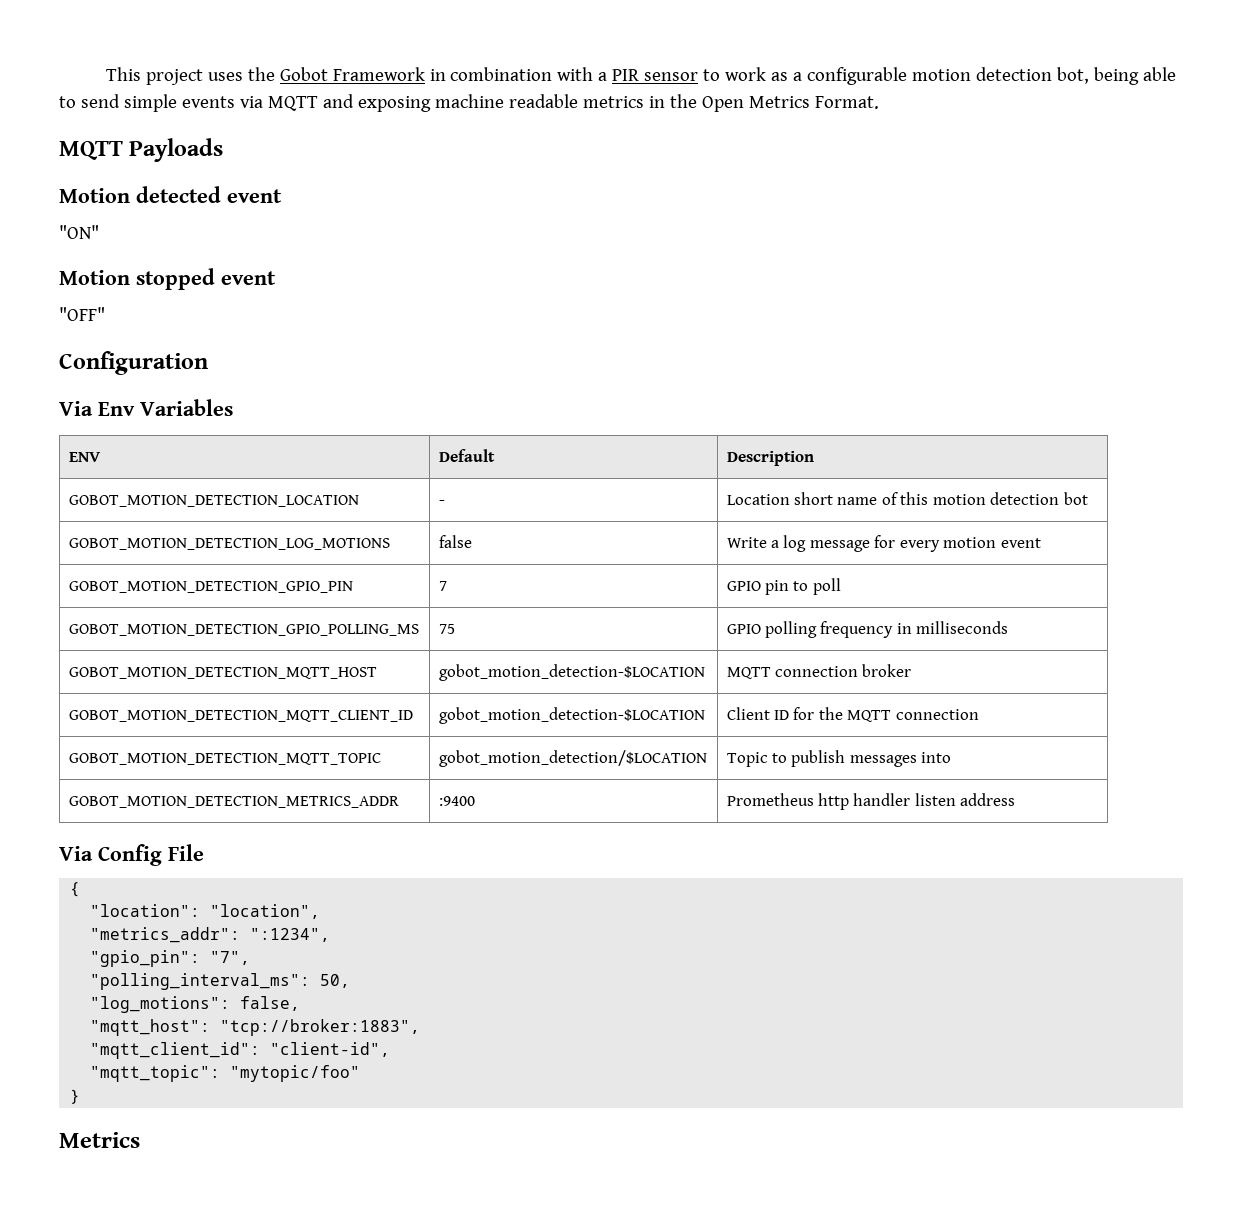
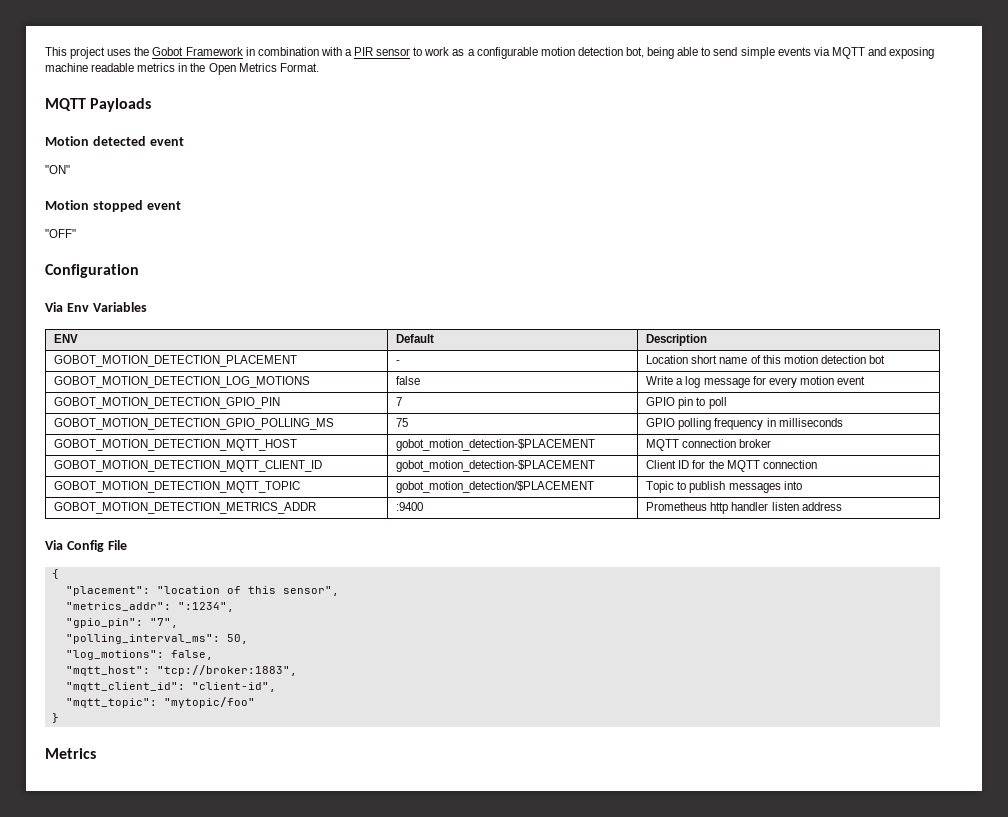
- GOBOT_MOTION_DETECTION_LOCATION | - | Location short name of this motion detection bot
+ GOBOT_MOTION_DETECTION_PLACEMENT | - | Location short name of this motion detection bot
- GOBOT_MOTION_DETECTION_MQTT_HOST | gobot_motion_detection-$LOCATION | MQTT connection broker
+ GOBOT_MOTION_DETECTION_MQTT_HOST | gobot_motion_detection-$PLACEMENT | MQTT connection broker
- GOBOT_MOTION_DETECTION_MQTT_CLIENT_ID | gobot_motion_detection-$LOCATION | Client ID for the MQTT connection
+ GOBOT_MOTION_DETECTION_MQTT_CLIENT_ID | gobot_motion_detection-$PLACEMENT | Client ID for the MQTT connection
- GOBOT_MOTION_DETECTION_MQTT_TOPIC | gobot_motion_detection/$LOCATION | Topic to publish messages into
+ GOBOT_MOTION_DETECTION_MQTT_TOPIC | gobot_motion_detection/$PLACEMENT | Topic to publish messages into
- "location": "location",
+ "placement": "location of this sensor",

